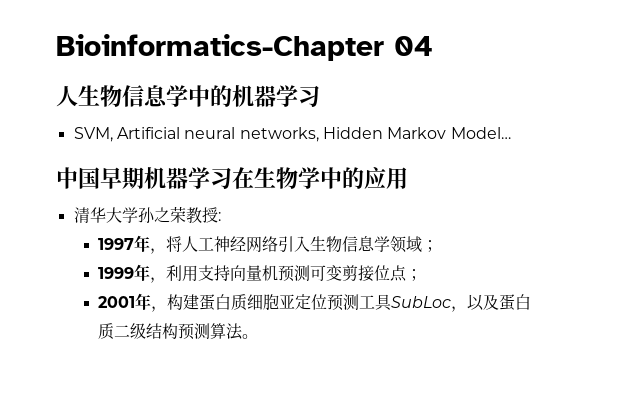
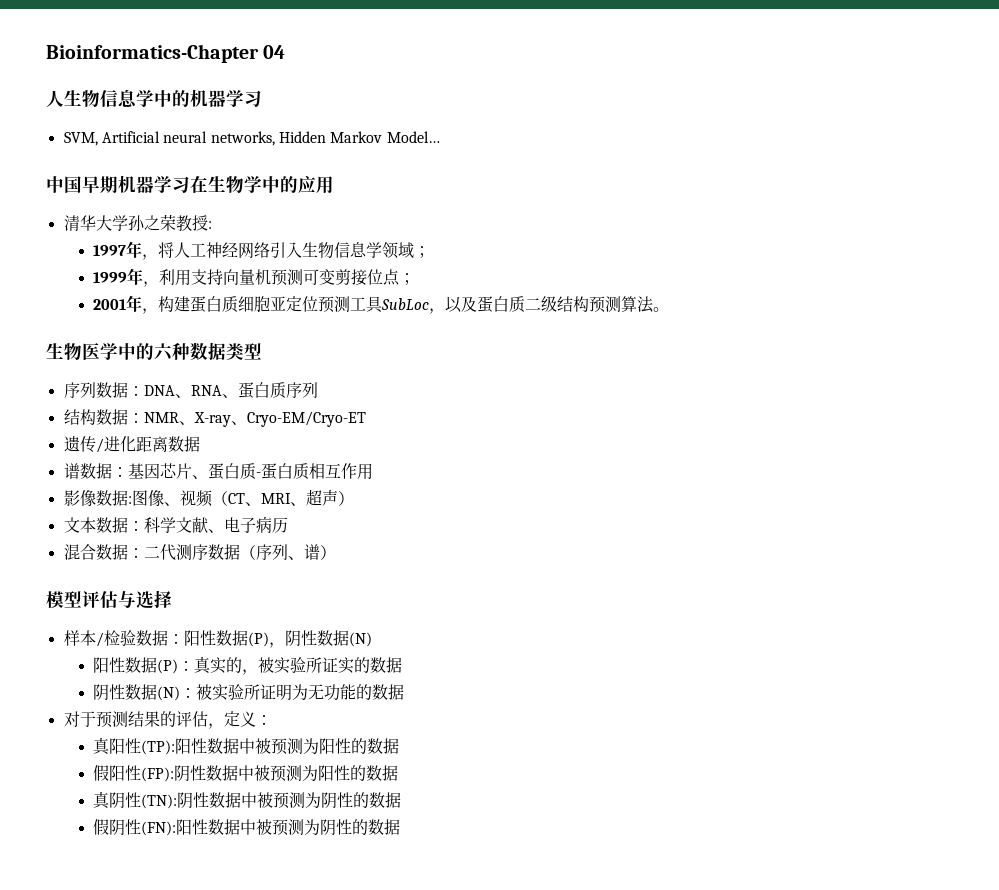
+ 生物医学中的六种数据类型
+ 序列数据：DNA、RNA、蛋白质序列
+ 结构数据：NMR、X-ray、Cryo-EM/Cryo-ET
+ 遗传/进化距离数据
+ 谱数据：基因芯片、蛋白质-蛋白质相互作用
+ 影像数据:图像、视频（CT、MRI、超声）
+ 文本数据：科学文献、电子病历
+ 混合数据：二代测序数据（序列、谱）
+ 模型评估与选择
+ 样本/检验数据：阳性数据(P)，阴性数据(N)
+ 阳性数据(P)：真实的，被实验所证实的数据
+ 阴性数据(N)：被实验所证明为无功能的数据
+ 对于预测结果的评估，定义：
+ 真阳性(TP):阳性数据中被预测为阳性的数据
+ 假阳性(FP):阴性数据中被预测为阳性的数据
+ 真阴性(TN):阴性数据中被预测为阴性的数据
+ 假阴性(FN):阳性数据中被预测为阴性的数据

